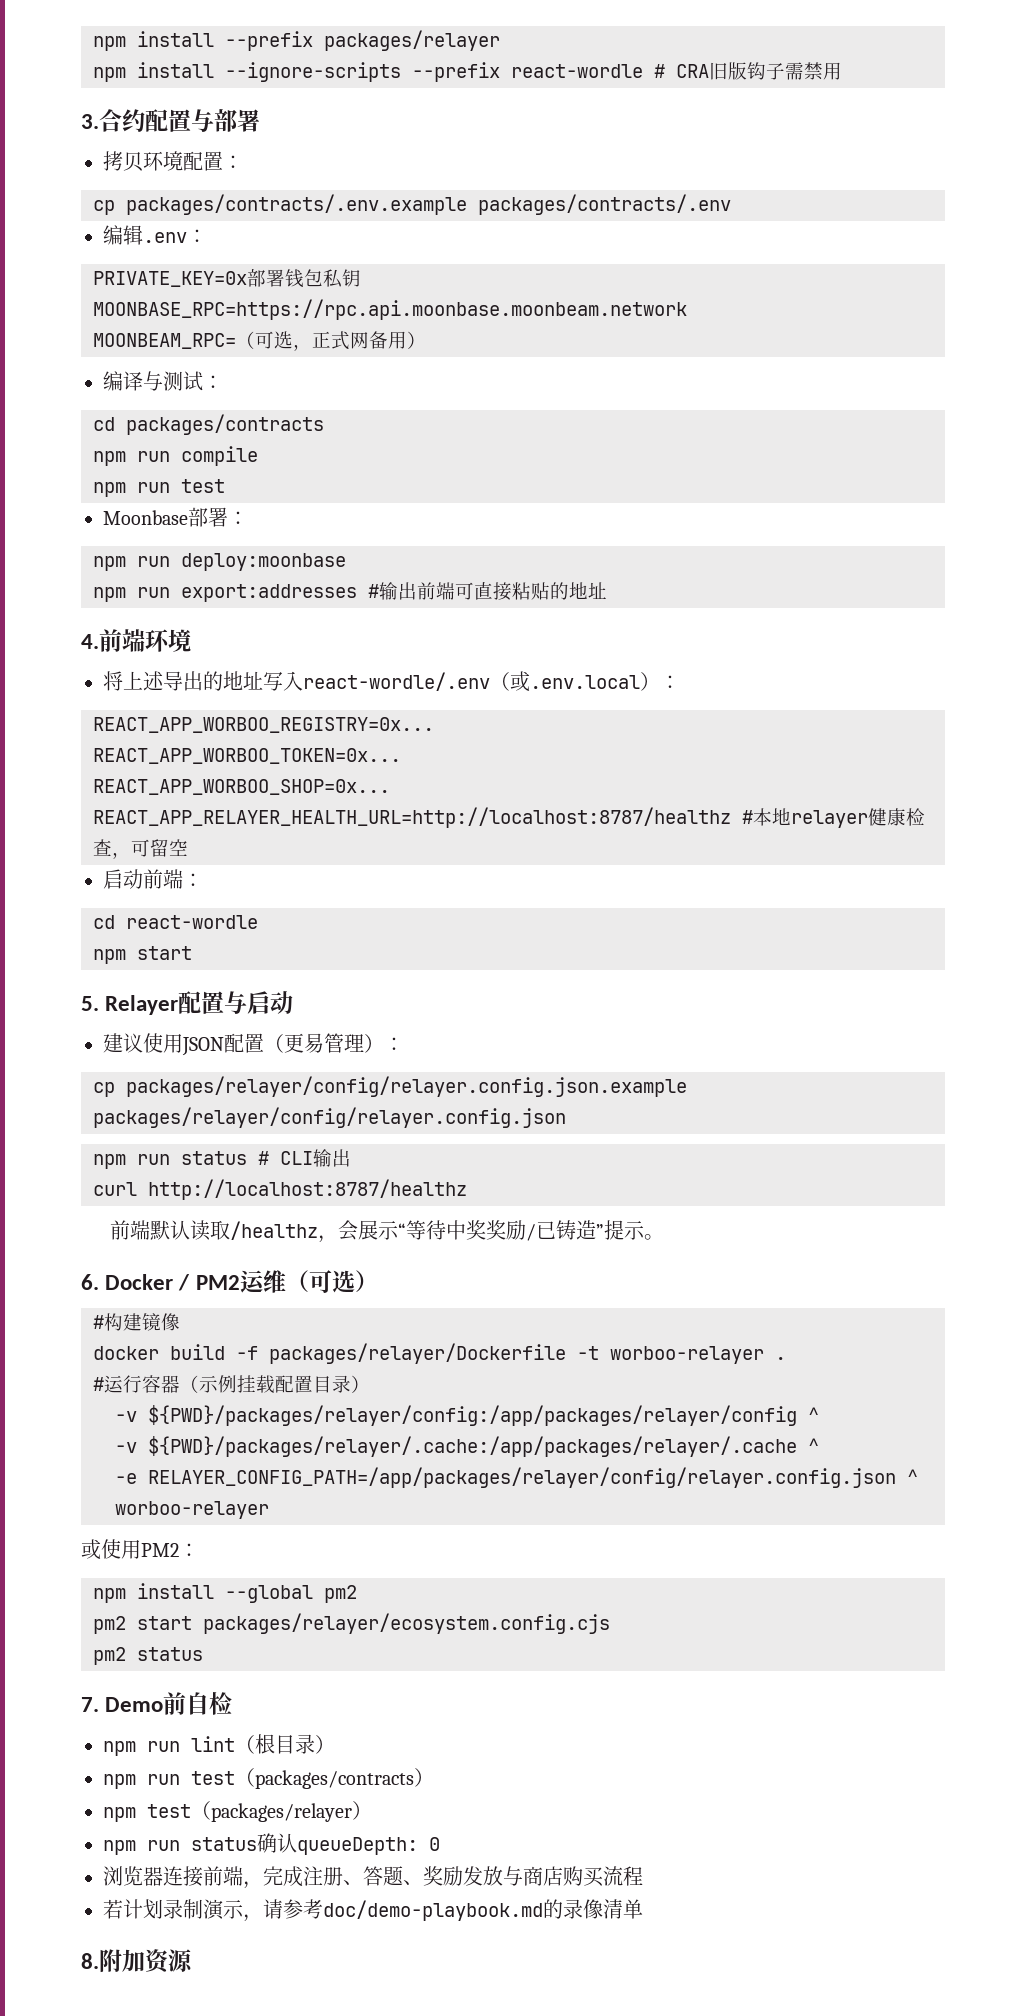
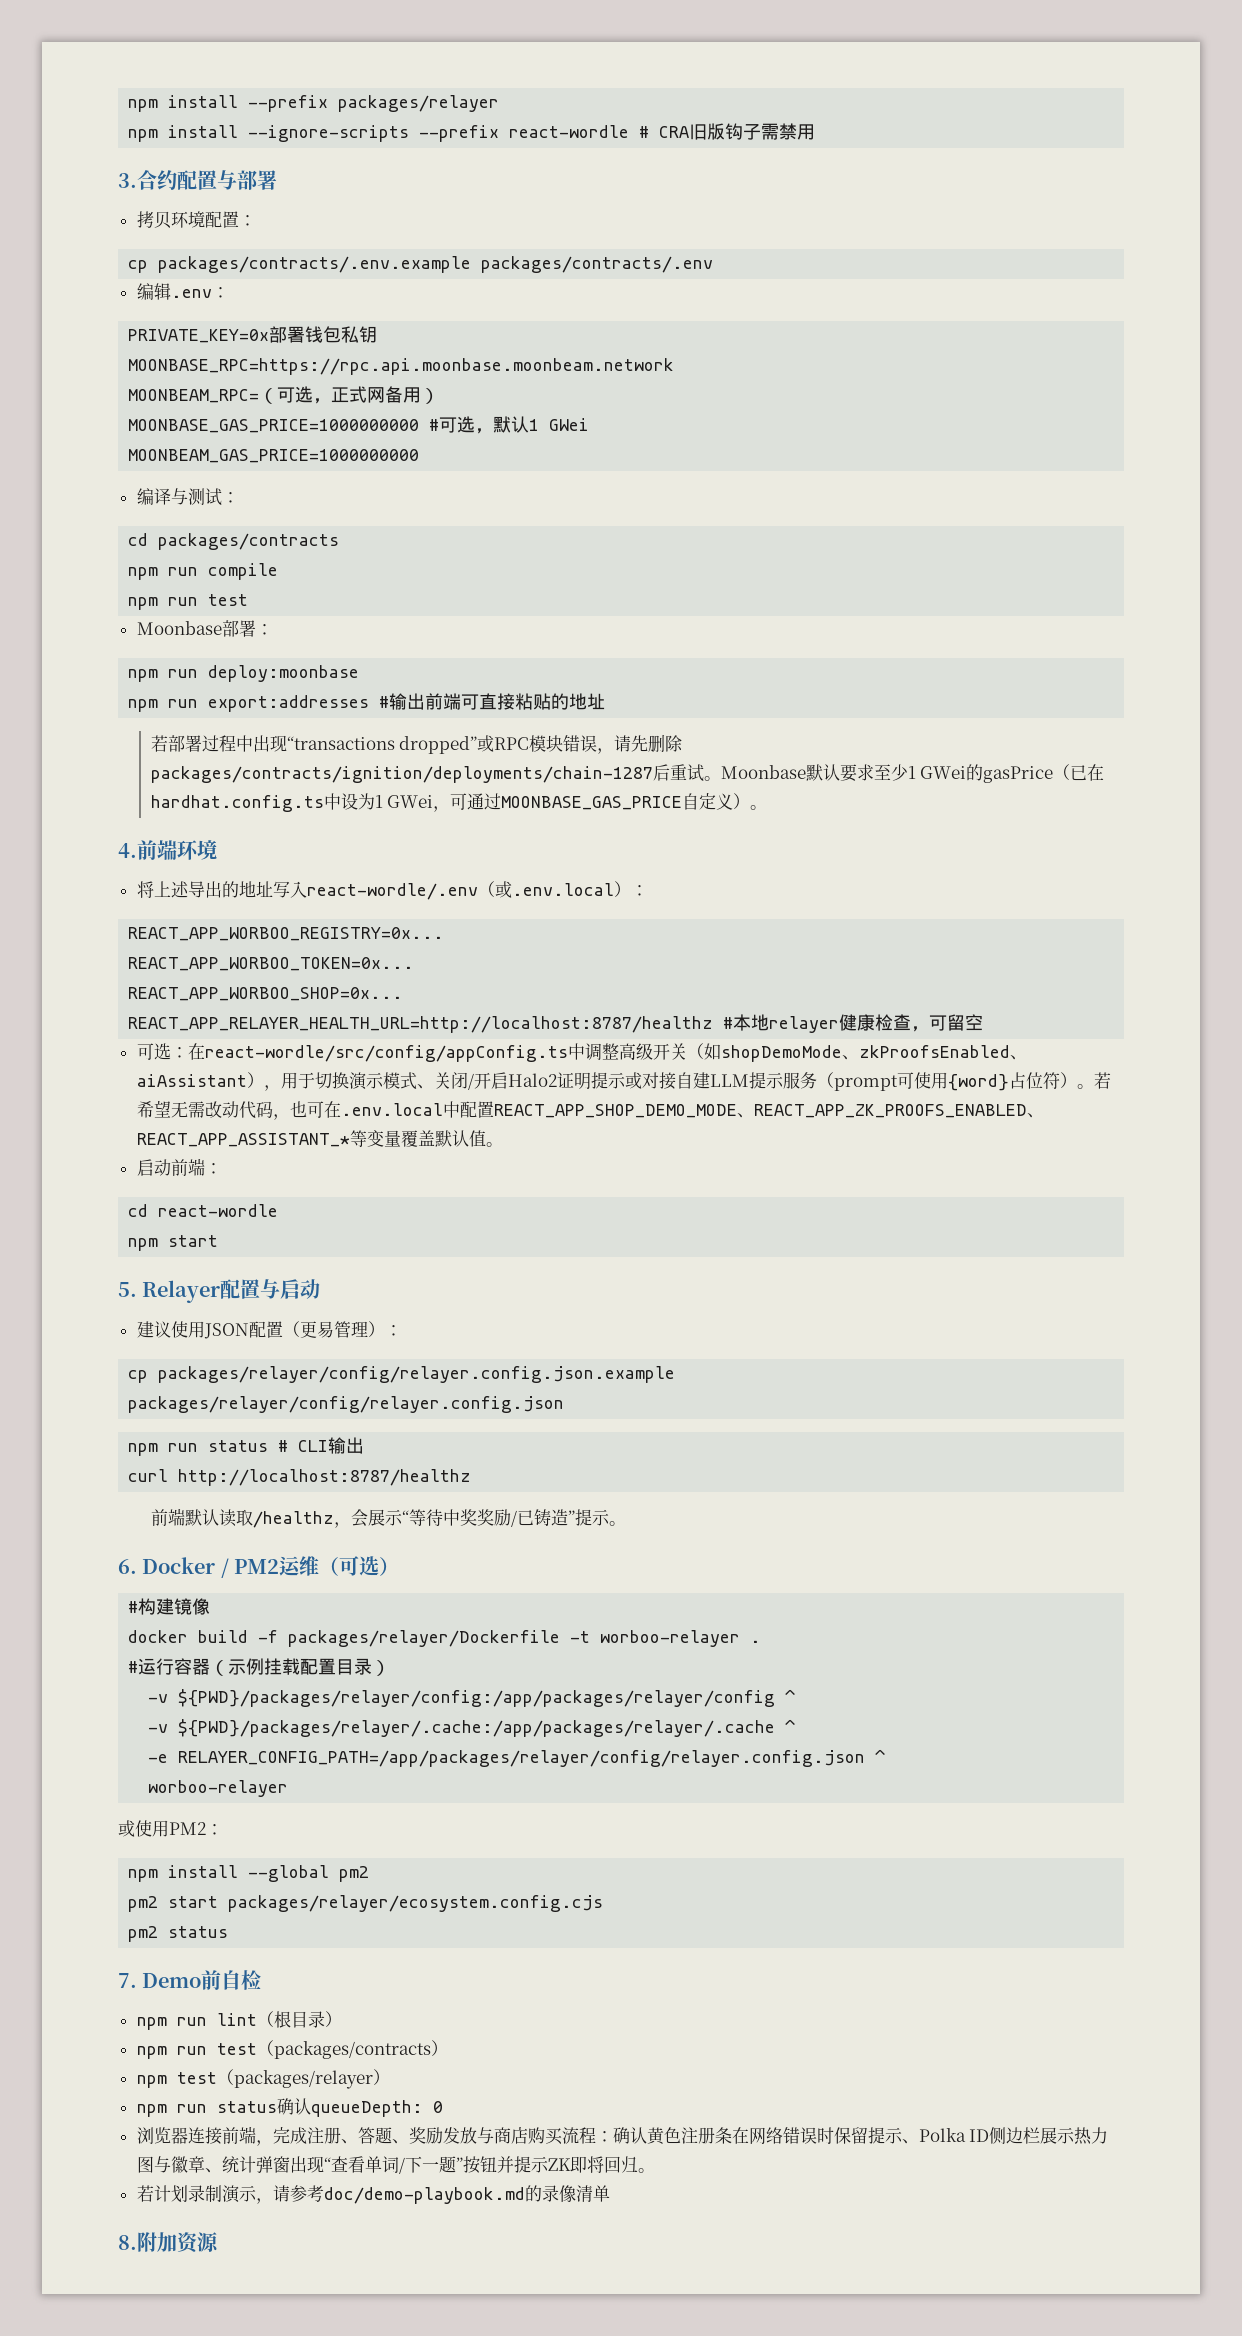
+ MOONBASE_GAS_PRICE=1000000000 #可选，默认1 GWei
+ MOONBEAM_GAS_PRICE=1000000000
+ 若部署过程中出现“transactions dropped”或RPC模块错误，请先删除packages/contracts/ignition/deployments/chain-1287后重试。Moonbase默认要求至少1 GWei的gasPrice（已在hardhat.config.ts中设为1 GWei，可通过MOONBASE_GAS_PRICE自定义）。
+ 可选：在react-wordle/src/config/appConfig.ts中调整高级开关（如shopDemoMode、zkProofsEnabled、aiAssistant），用于切换演示模式、关闭/开启Halo2证明提示或对接自建LLM提示服务（prompt可使用{word}占位符）。若希望无需改动代码，也可在.env.local中配置REACT_APP_SHOP_DEMO_MODE、REACT_APP_ZK_PROOFS_ENABLED、REACT_APP_ASSISTANT_*等变量覆盖默认值。
- 浏览器连接前端，完成注册、答题、奖励发放与商店购买流程
+ 浏览器连接前端，完成注册、答题、奖励发放与商店购买流程：确认黄色注册条在网络错误时保留提示、Polka ID侧边栏展示热力图与徽章、统计弹窗出现“查看单词/下一题”按钮并提示ZK即将回归。

